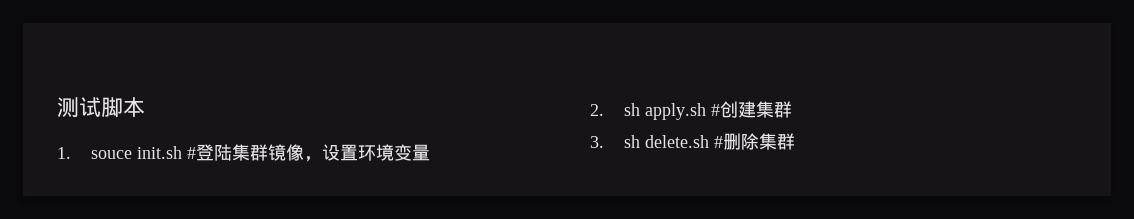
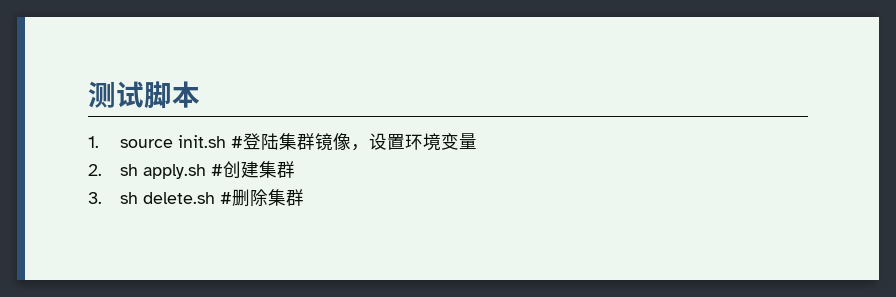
- 1. souce init.sh #登陆集群镜像，设置环境变量
+ 1. source init.sh #登陆集群镜像，设置环境变量

